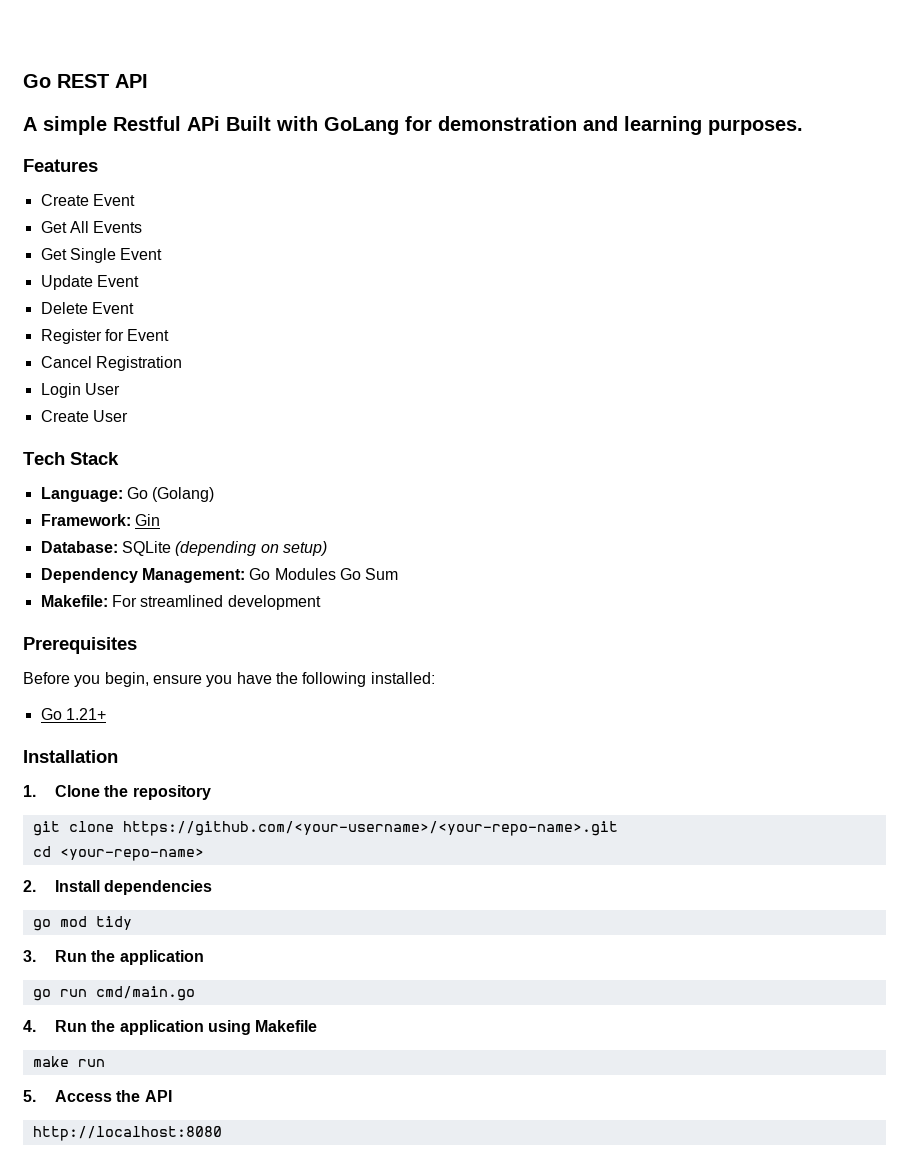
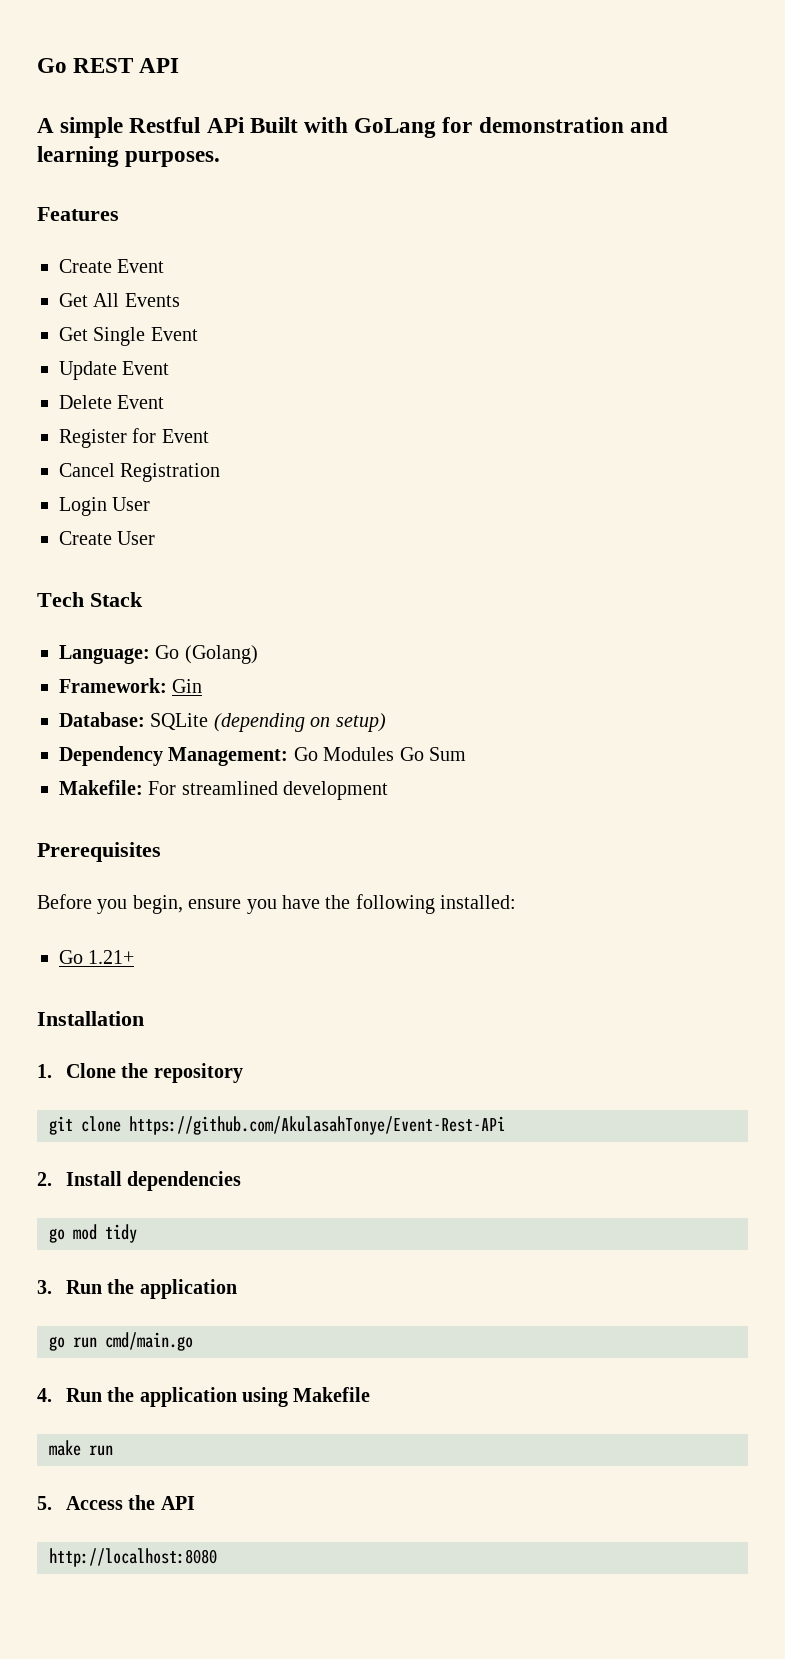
- git clone https://github.com/<your-username>/<your-repo-name>.git
- cd <your-repo-name>
+ git clone https://github.com/AkulasahTonye/Event-Rest-APi

